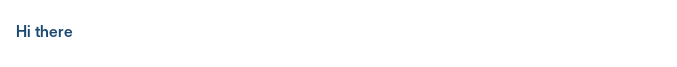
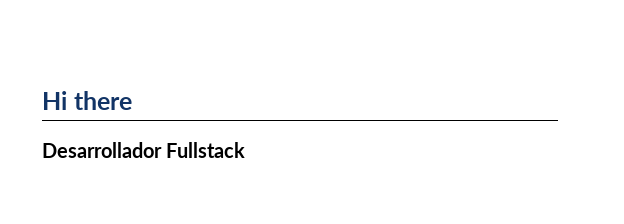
+ Desarrollador Fullstack

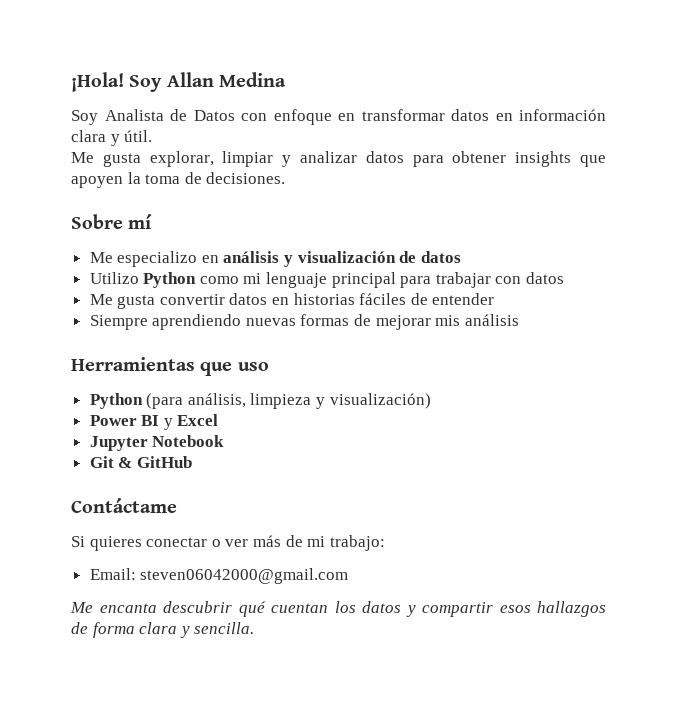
- Hi there
- Desarrollador Fullstack
+ ¡Hola! Soy Allan Medina
+ Soy Analista de Datos con enfoque en transformar datos en información clara y útil.
+ Me gusta explorar, limpiar y analizar datos para obtener insights que apoyen la toma de decisiones.
+ Sobre mí
+ Me especializo en análisis y visualización de datos
+ Utilizo Python como mi lenguaje principal para trabajar con datos
+ Me gusta convertir datos en historias fáciles de entender
+ Siempre aprendiendo nuevas formas de mejorar mis análisis
+ Herramientas que uso
+ Python (para análisis, limpieza y visualización)
+ Power BI y Excel
+ Jupyter Notebook
+ Git & GitHub
+ Contáctame
+ Si quieres conectar o ver más de mi trabajo:
+ Email: steven06042000@gmail.com
+ Me encanta descubrir qué cuentan los datos y compartir esos hallazgos de forma clara y sencilla.

